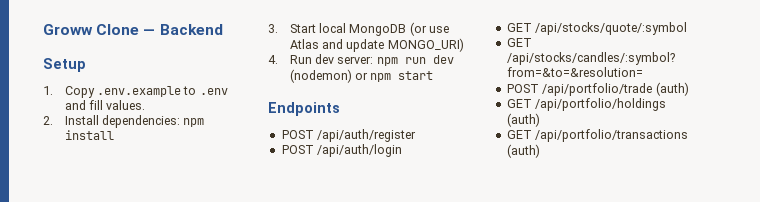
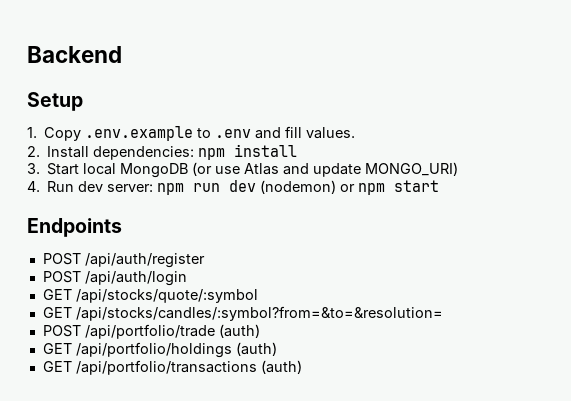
- Groww Clone — Backend
+ Backend

